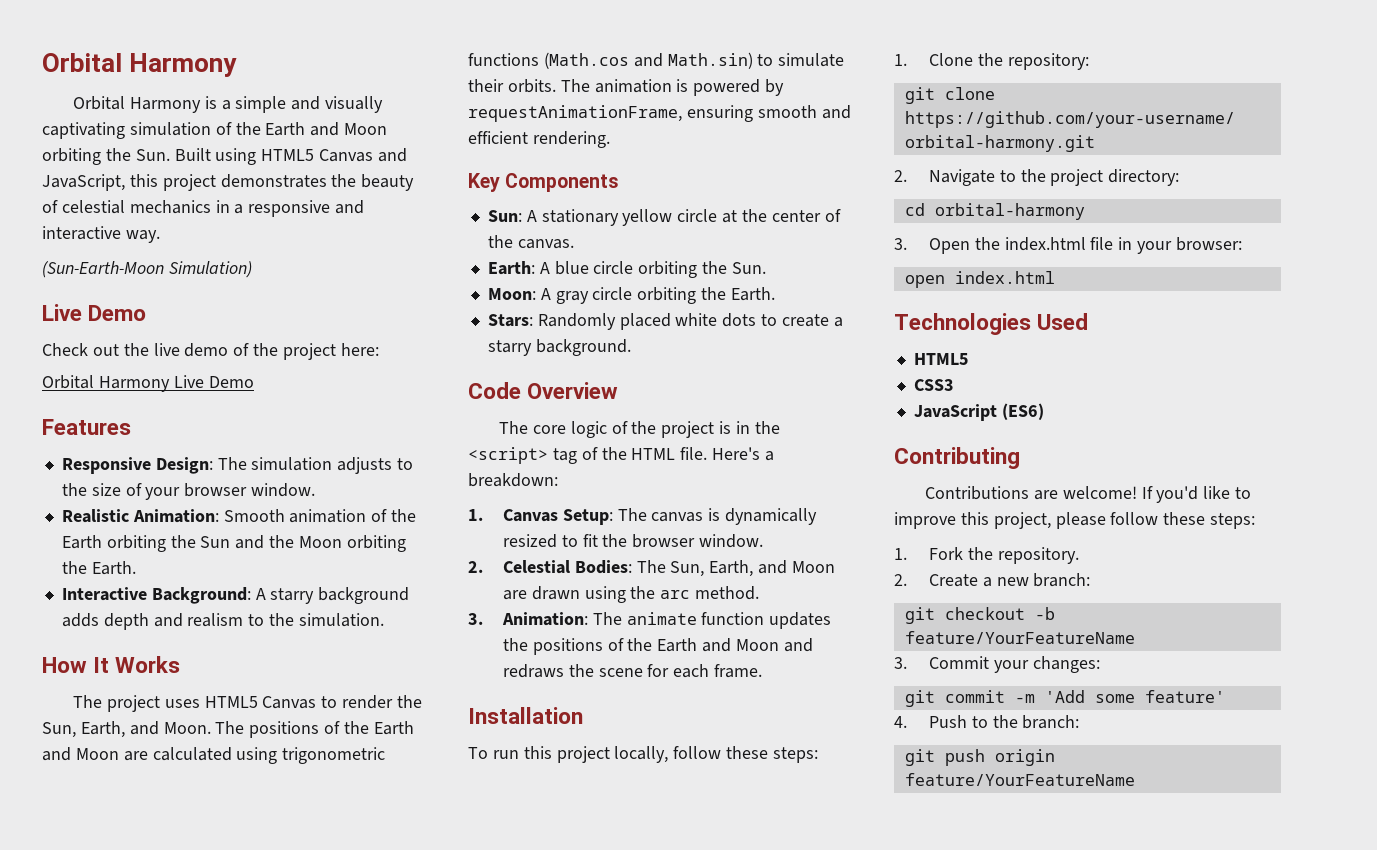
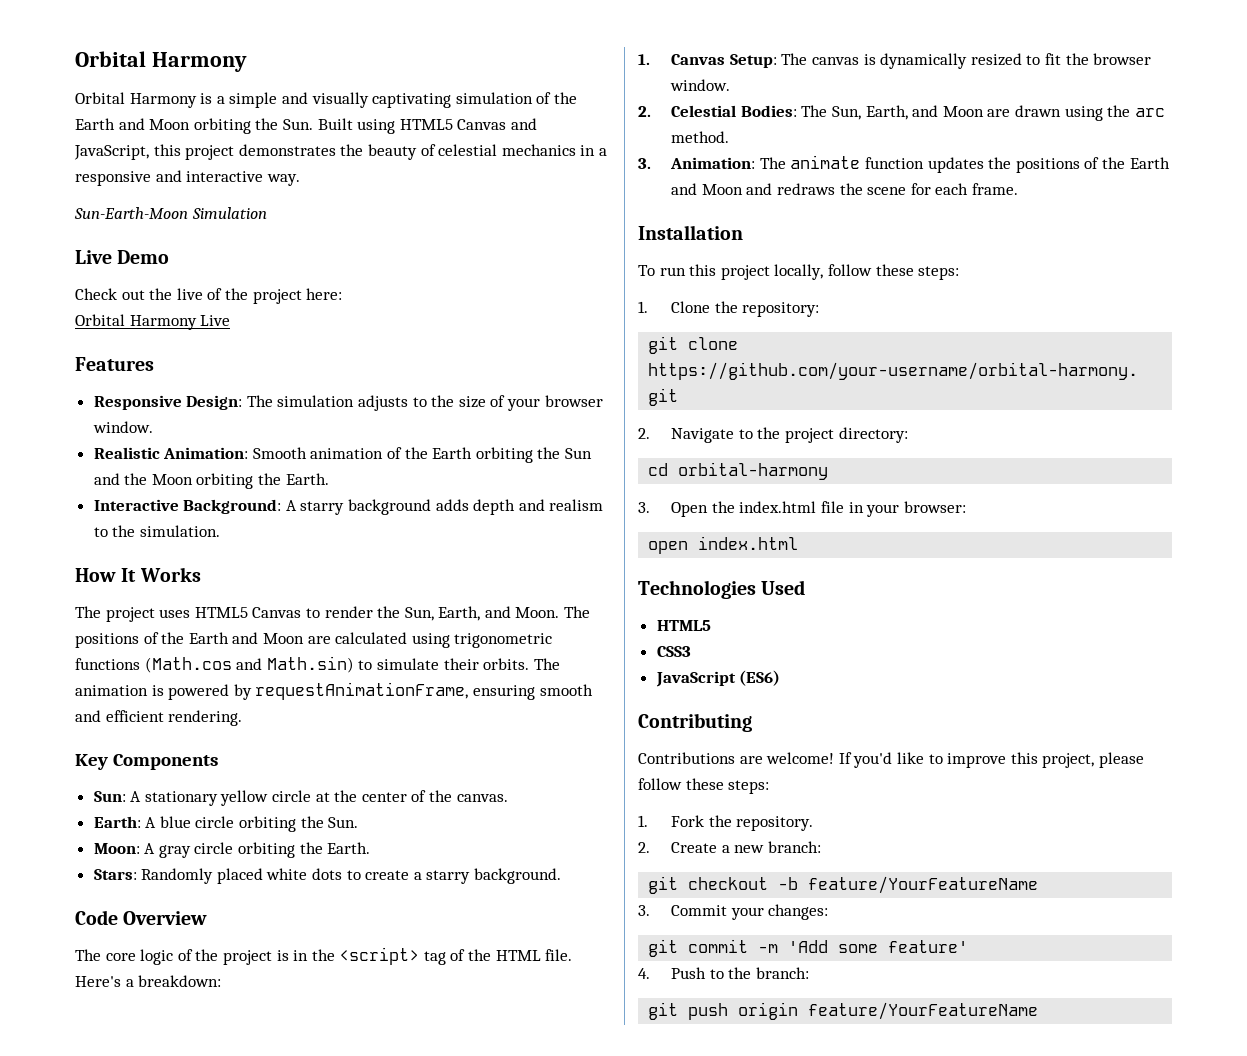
- (Sun-Earth-Moon Simulation)
+ Sun-Earth-Moon Simulation
- Check out the live demo of the project here:
+ Check out the live of the project here:
- Orbital Harmony Live Demo
+ Orbital Harmony Live

